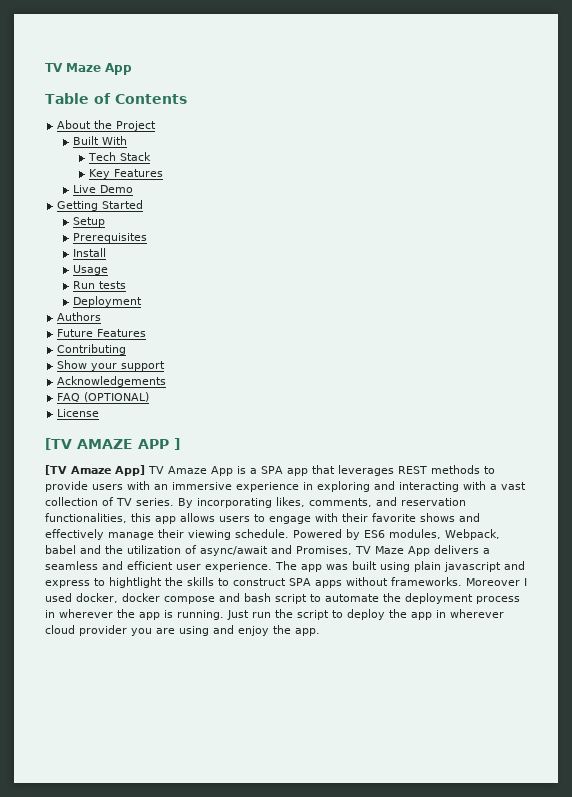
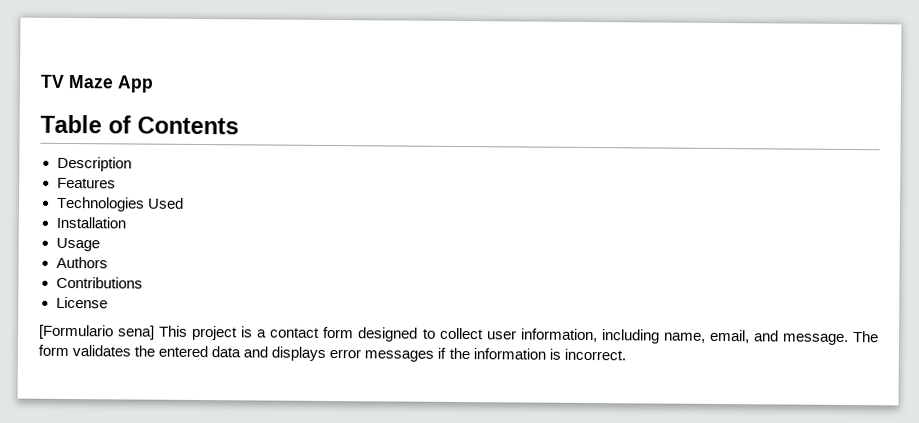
- About the Project
- Built With
- Tech Stack
- Key Features
- Live Demo
- Getting Started
- Setup
- Prerequisites
- Install
+ Description
+ Features
+ Technologies Used
+ Installation
  Usage
- Run tests
- Deployment
  Authors
- Future Features
- Contributing
- Show your support
- Acknowledgements
- FAQ (OPTIONAL)
+ Contributions
  License
- [TV AMAZE APP ]
- [TV Amaze App] TV Amaze App is a SPA app that leverages REST methods to provide users with an immersive experience in exploring and interacting with a vast collection of TV series. By incorporating likes, comments, and reservation functionalities, this app allows users to engage with their favorite shows and effectively manage their viewing schedule. Powered by ES6 modules, Webpack, babel and the utilization of async/await and Promises, TV Maze App delivers a seamless and efficient user experience. The app was built using plain javascript and express to hightlight the skills to construct SPA apps without frameworks. Moreover I used docker, docker compose and bash script to automate the deployment process in wherever the app is running. Just run the script to deploy the app in wherever cloud provider you are using and enjoy the app.
+ [Formulario sena] This project is a contact form designed to collect user information, including name, email, and message. The form validates the entered data and displays error messages if the information is incorrect.

